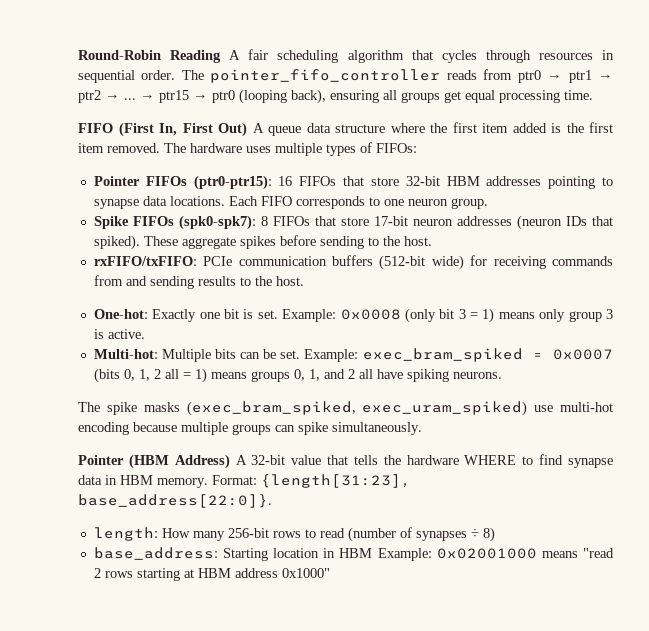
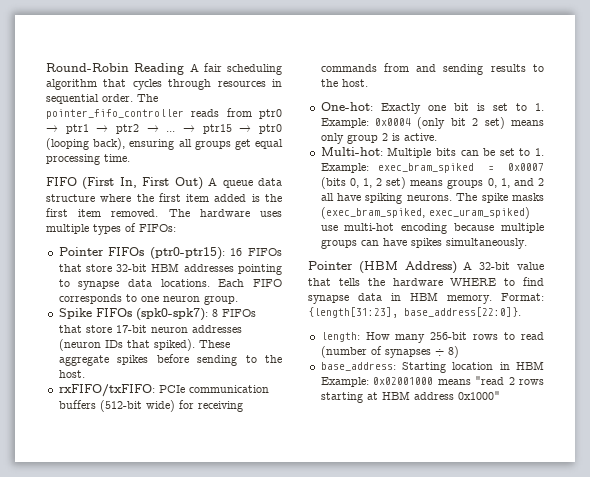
- One-hot: Exactly one bit is set. Example: 0x0008 (only bit 3 = 1) means only group 3 is active.
+ One-hot: Exactly one bit is set to 1. Example: 0x0004 (only bit 2 set) means only group 2 is active.
- Multi-hot: Multiple bits can be set. Example: exec_bram_spiked = 0x0007 (bits 0, 1, 2 all = 1) means groups 0, 1, and 2 all have spiking neurons.
- The spike masks (exec_bram_spiked, exec_uram_spiked) use multi-hot encoding because multiple groups can spike simultaneously.
+ Multi-hot: Multiple bits can be set to 1. Example: exec_bram_spiked = 0x0007 (bits 0, 1, 2 set) means groups 0, 1, and 2 all have spiking neurons. The spike masks (exec_bram_spiked, exec_uram_spiked) use multi-hot encoding because multiple groups can have spikes simultaneously.

